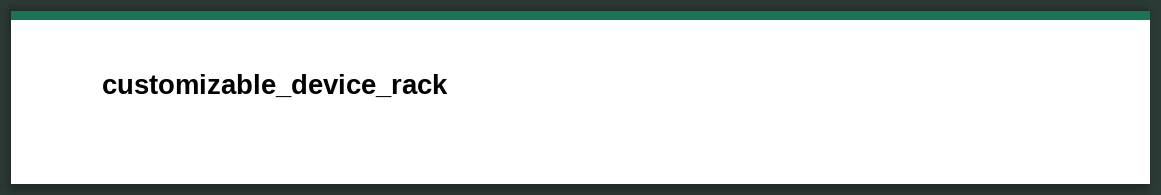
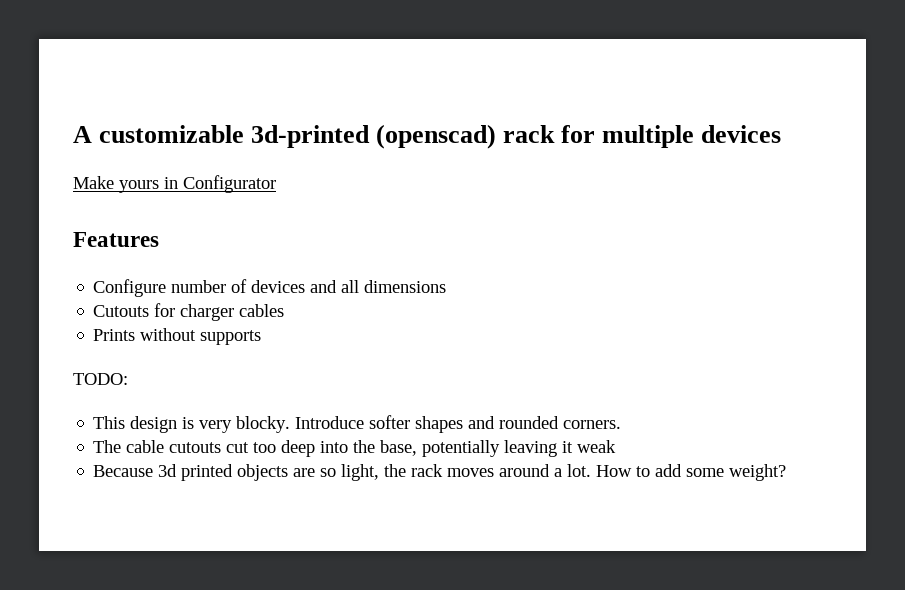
- customizable_device_rack
+ A customizable 3d-printed (openscad) rack for multiple devices
+ Make yours in Configurator
+ Features
+ Configure number of devices and all dimensions
+ Cutouts for charger cables
+ Prints without supports
+ TODO:
+ This design is very blocky. Introduce softer shapes and rounded corners.
+ The cable cutouts cut too deep into the base, potentially leaving it weak
+ Because 3d printed objects are so light, the rack moves around a lot. How to add some weight?

